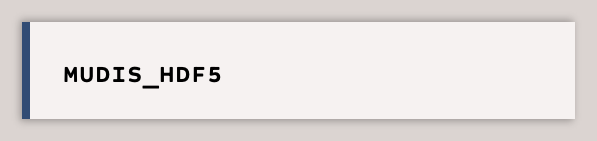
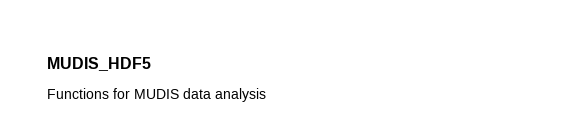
+ Functions for MUDIS data analysis

